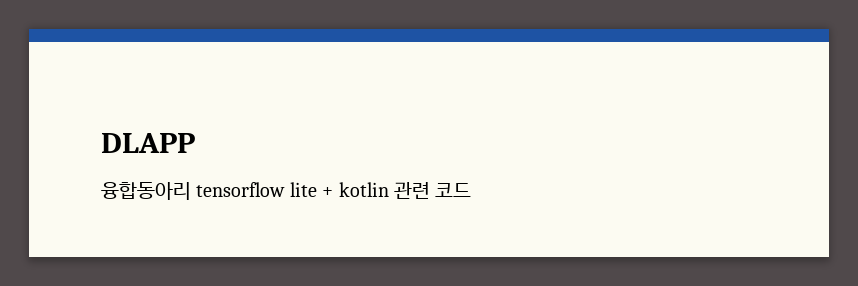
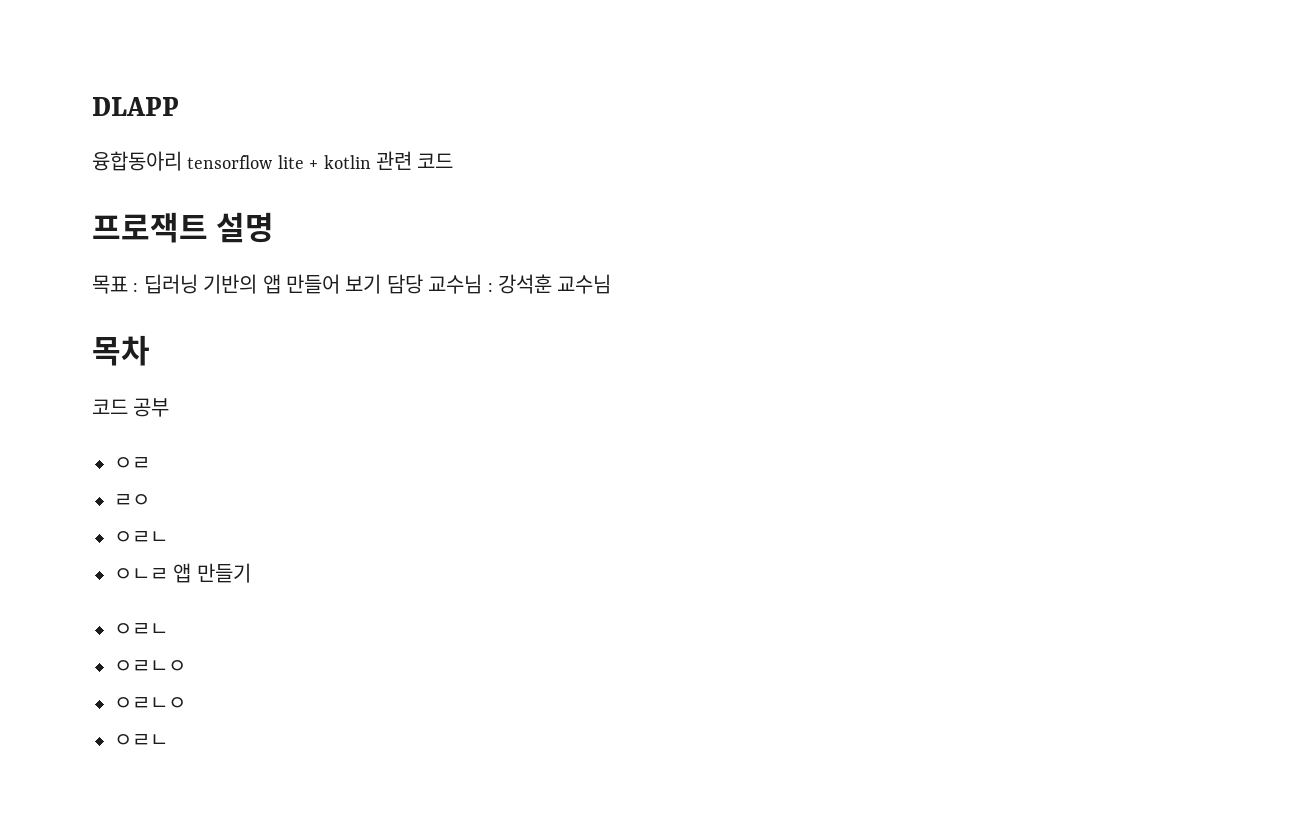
+ 프로잭트 설명
+ 목표 : 딥러닝 기반의 앱 만들어 보기 담당 교수님 : 강석훈 교수님
+ 목차
+ 코드 공부
+ ㅇㄹ
+ ㄹㅇ
+ ㅇㄹㄴ
+ ㅇㄴㄹ 앱 만들기
+ ㅇㄹㄴ
+ ㅇㄹㄴㅇ
+ ㅇㄹㄴㅇ
+ ㅇㄹㄴ

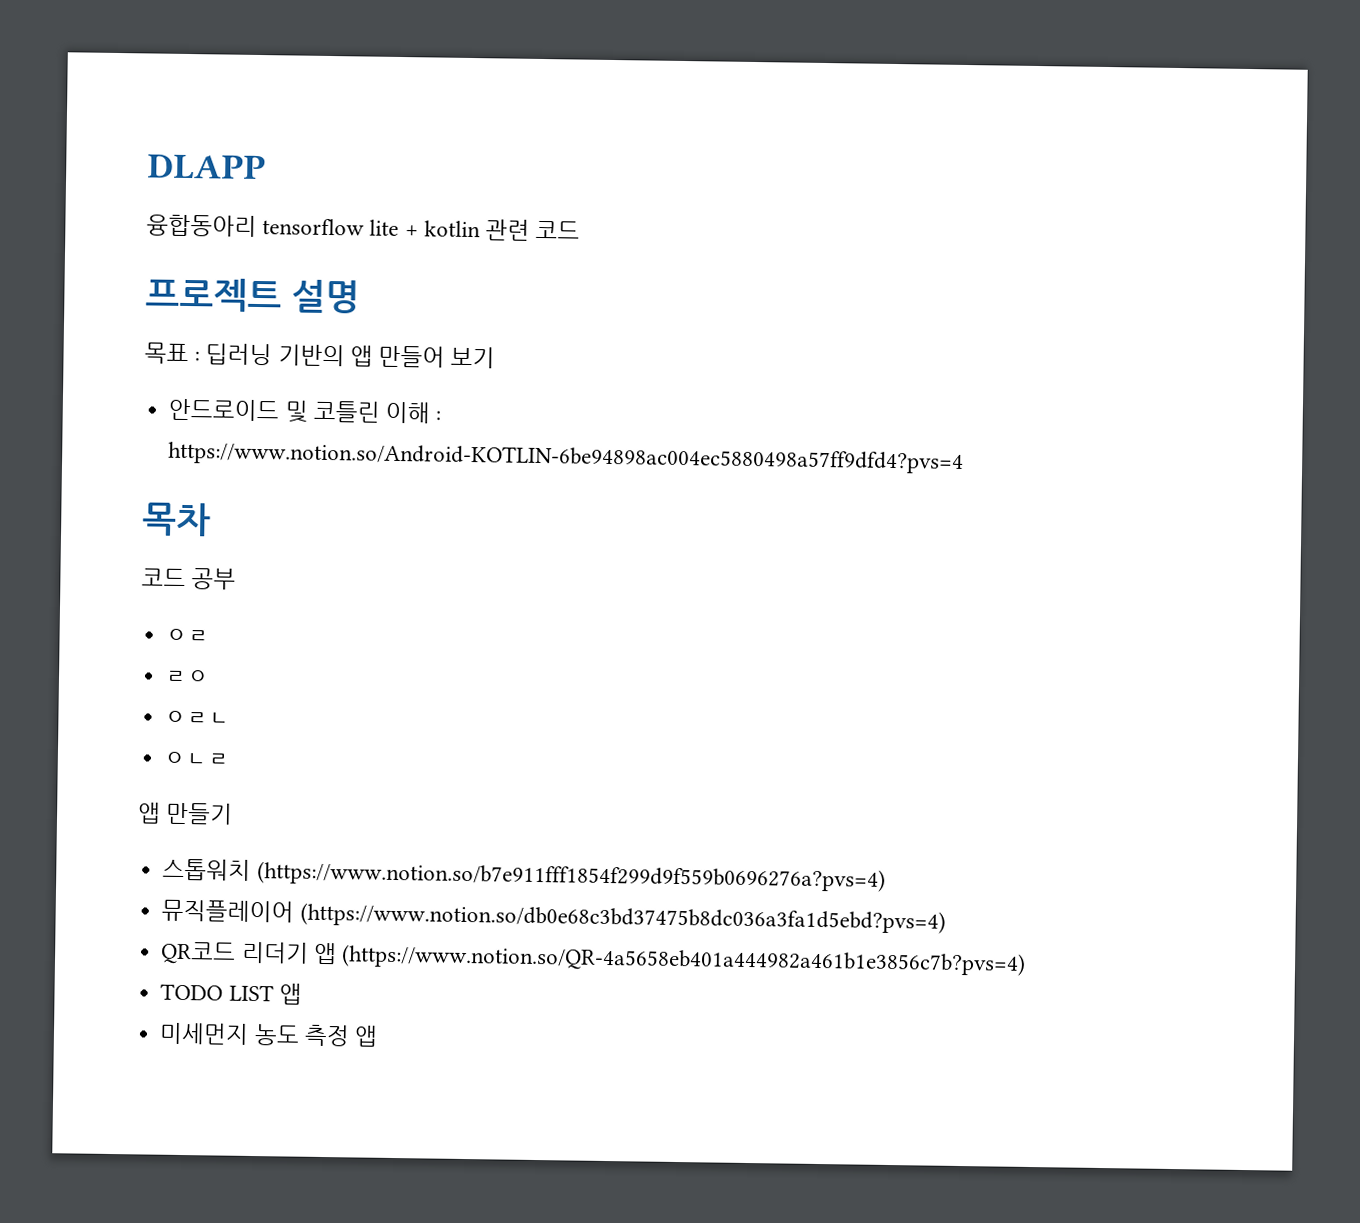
- 프로잭트 설명
+ 프로젝트 설명
- 목표 : 딥러닝 기반의 앱 만들어 보기 담당 교수님 : 강석훈 교수님
+ 목표 : 딥러닝 기반의 앱 만들어 보기
+ 안드로이드 및 코틀린 이해 : https://www.notion.so/Android-KOTLIN-6be94898ac004ec5880498a57ff9dfd4?pvs=4
- ㅇㄴㄹ 앱 만들기
- ㅇㄹㄴ
- ㅇㄹㄴㅇ
- ㅇㄹㄴㅇ
- ㅇㄹㄴ
+ ㅇㄴㄹ
+ 앱 만들기
+ 스톱워치 (https://www.notion.so/b7e911fff1854f299d9f559b0696276a?pvs=4)
+ 뮤직플레이어 (https://www.notion.so/db0e68c3bd37475b8dc036a3fa1d5ebd?pvs=4)
+ QR코드 리더기 앱 (https://www.notion.so/QR-4a5658eb401a444982a461b1e3856c7b?pvs=4)
+ TODO LIST 앱
+ 미세먼지 농도 측정 앱

